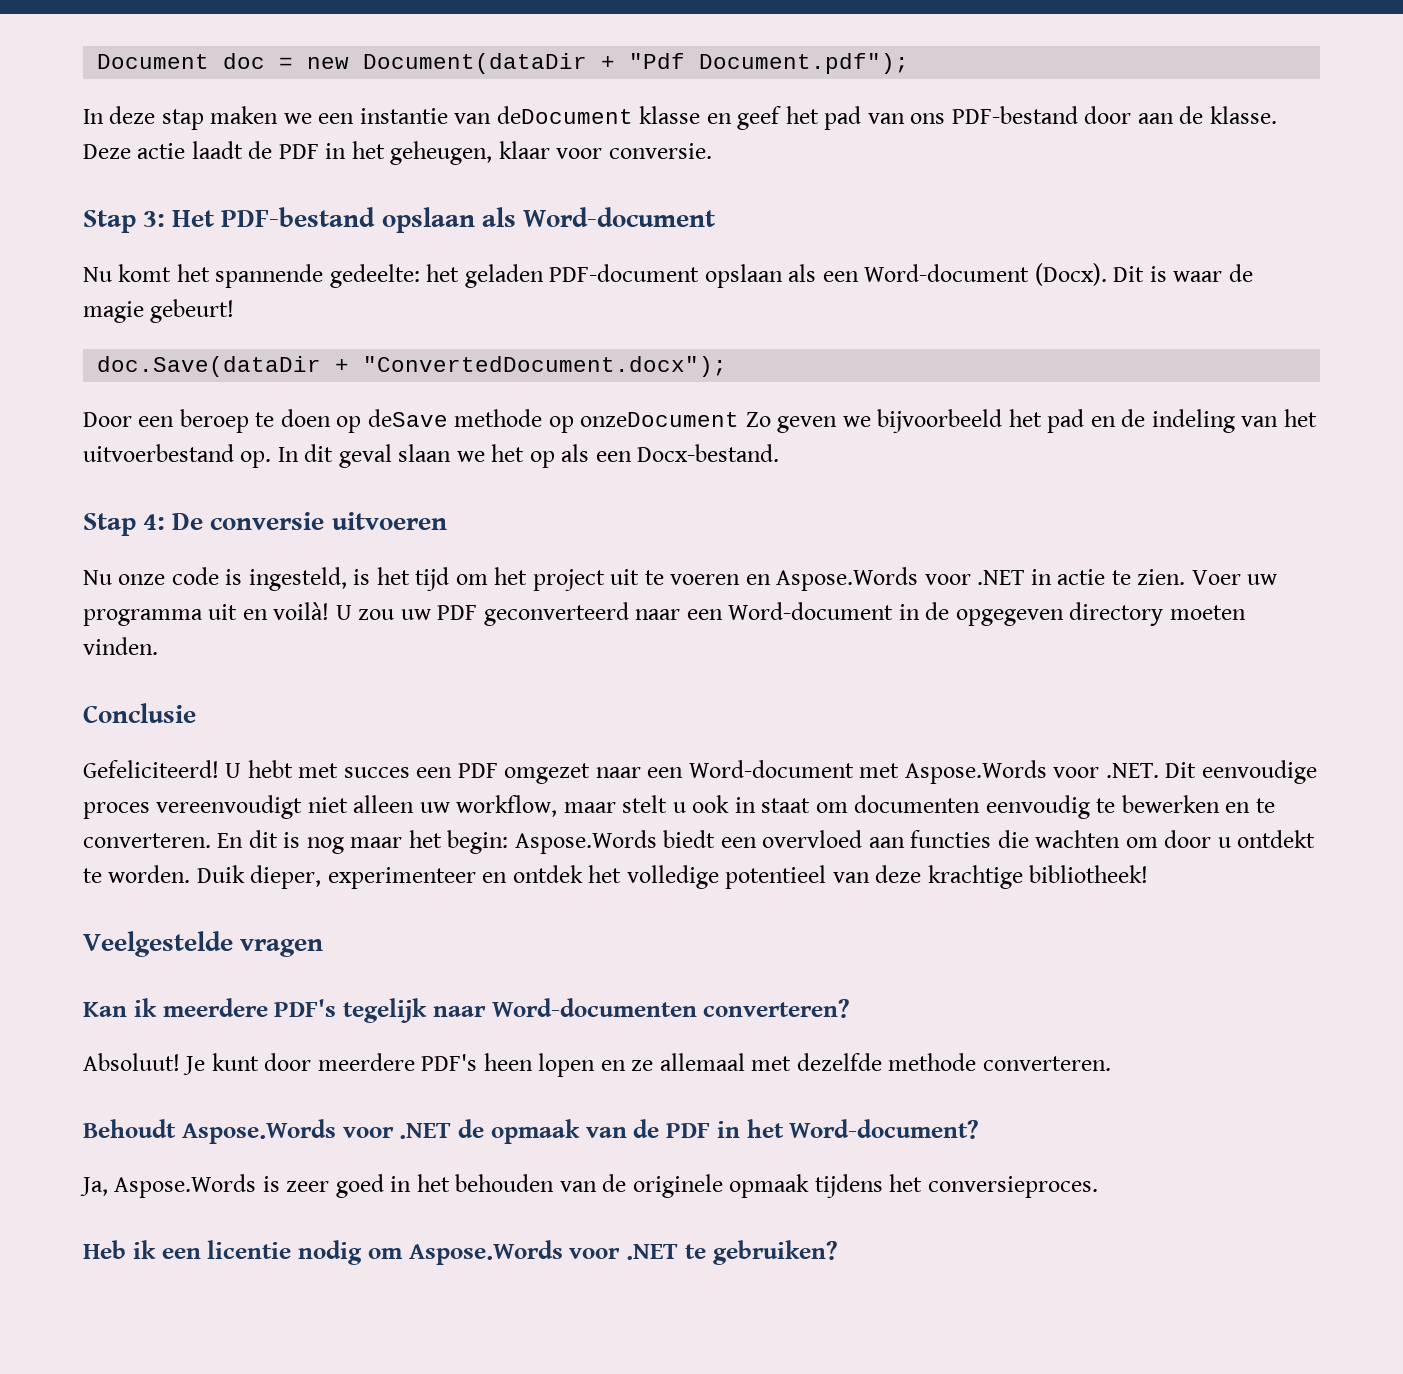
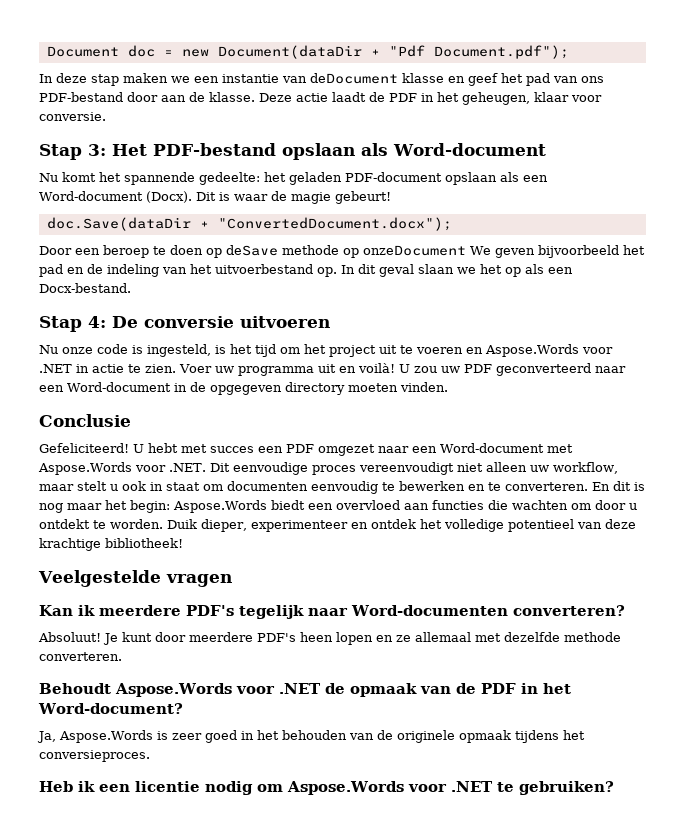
- Door een beroep te doen op deSave methode op onzeDocument Zo geven we bijvoorbeeld het pad en de indeling van het uitvoerbestand op. In dit geval slaan we het op als een Docx-bestand.
+ Door een beroep te doen op deSave methode op onzeDocument We geven bijvoorbeeld het pad en de indeling van het uitvoerbestand op. In dit geval slaan we het op als een Docx-bestand.

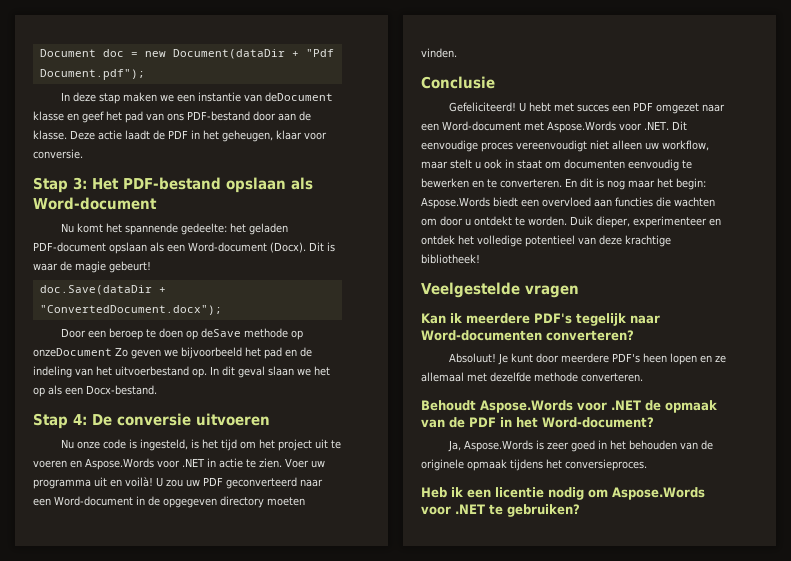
- Door een beroep te doen op deSave methode op onzeDocument We geven bijvoorbeeld het pad en de indeling van het uitvoerbestand op. In dit geval slaan we het op als een Docx-bestand.
+ Door een beroep te doen op deSave methode op onzeDocument Zo geven we bijvoorbeeld het pad en de indeling van het uitvoerbestand op. In dit geval slaan we het op als een Docx-bestand.

